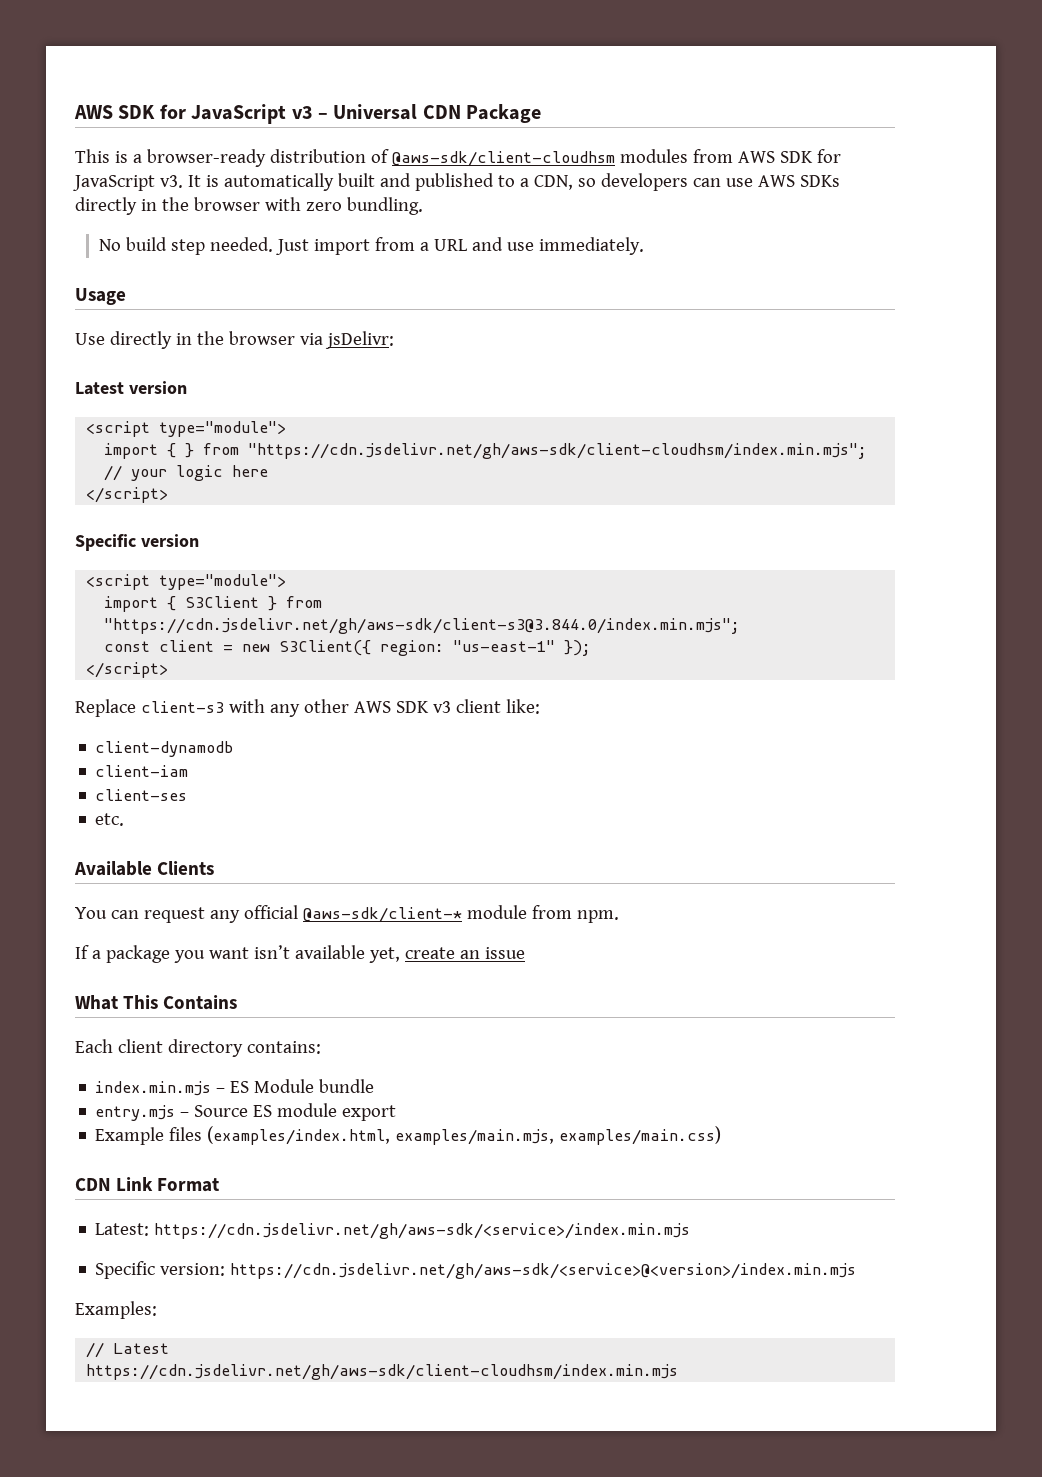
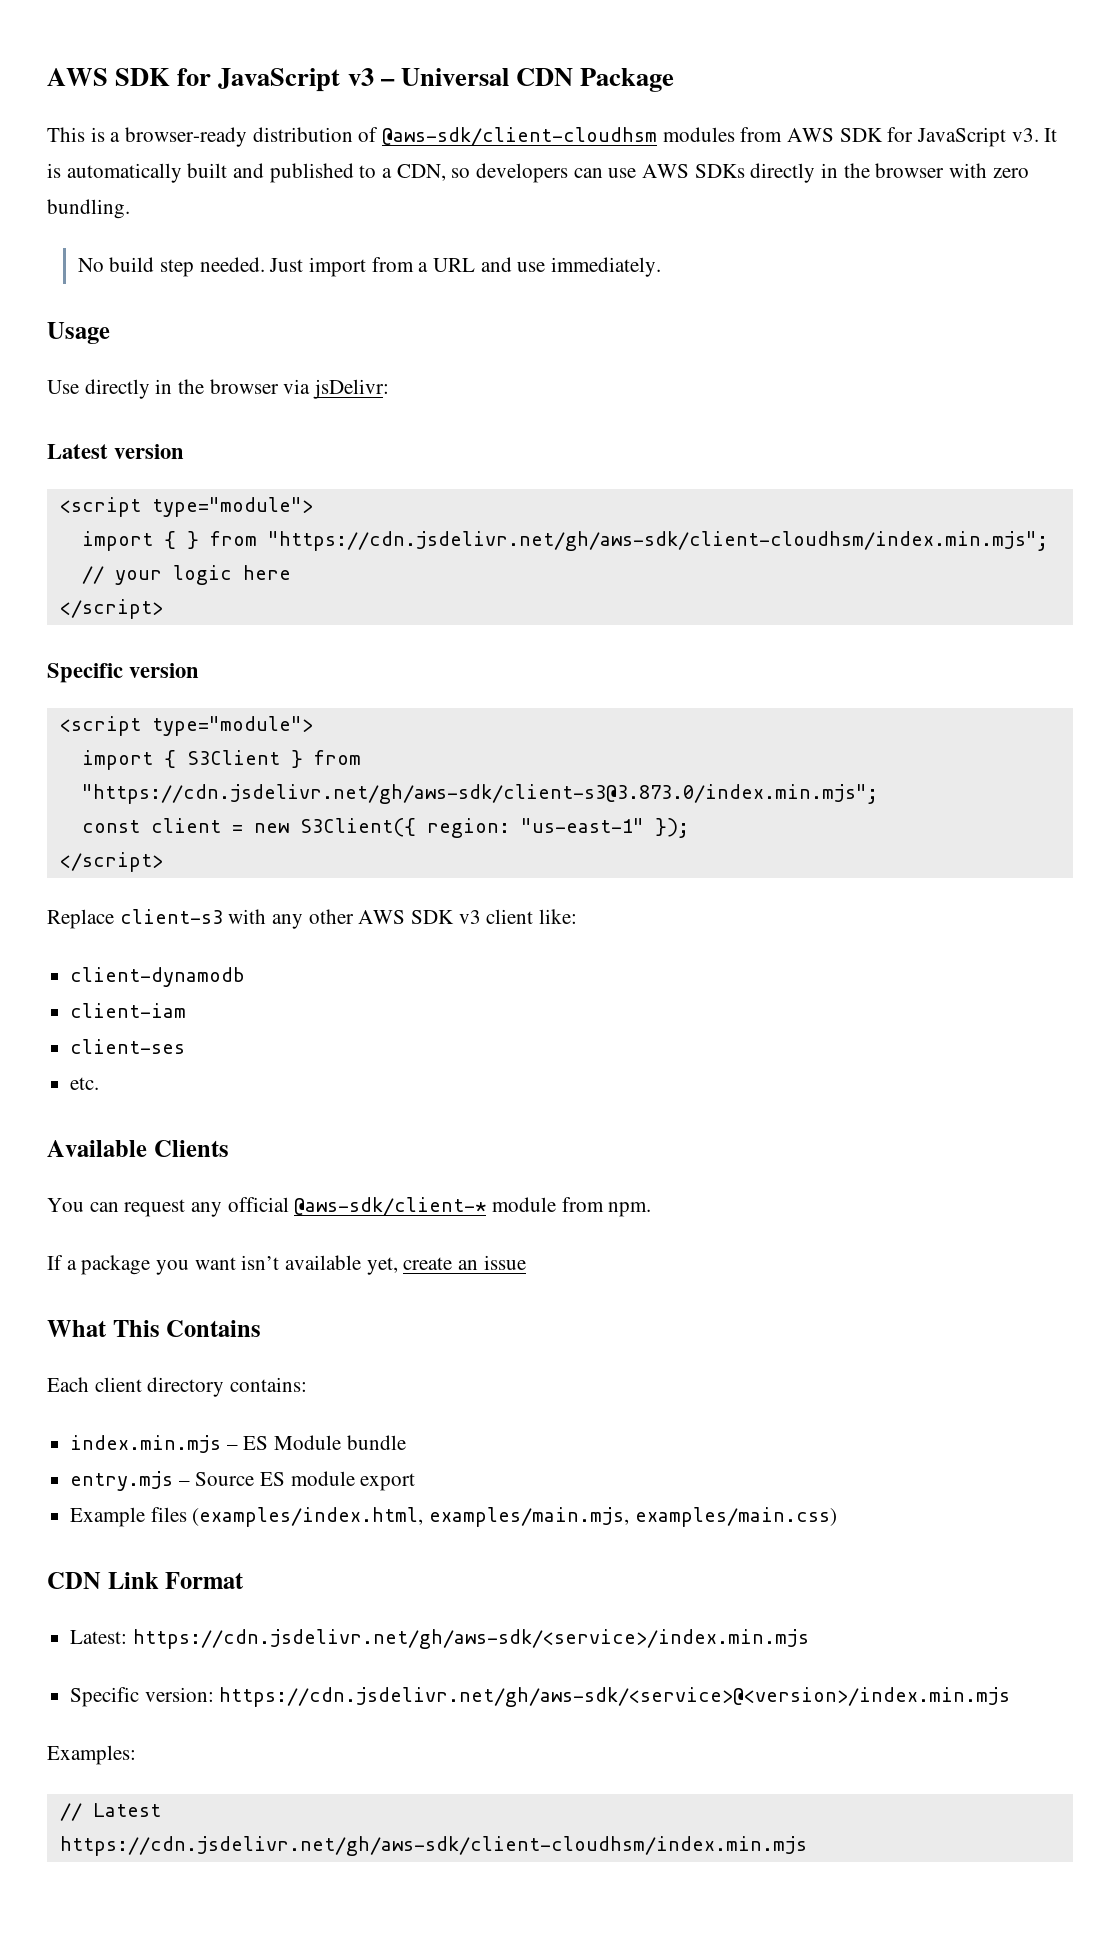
- import { S3Client } from "https://cdn.jsdelivr.net/gh/aws-sdk/client-s3@3.844.0/index.min.mjs";
+ import { S3Client } from "https://cdn.jsdelivr.net/gh/aws-sdk/client-s3@3.873.0/index.min.mjs";

